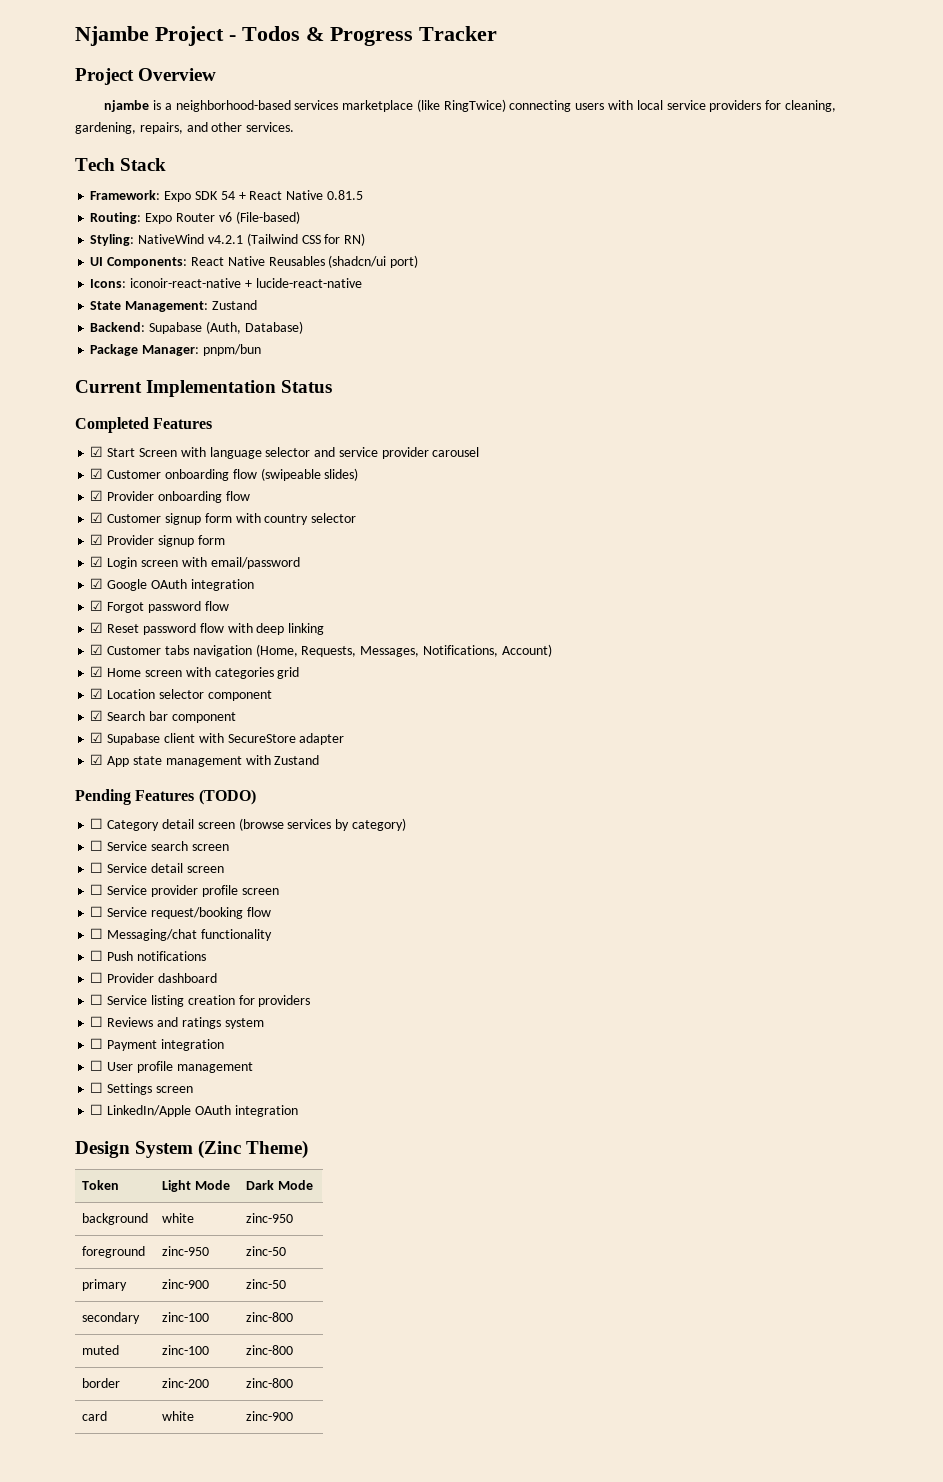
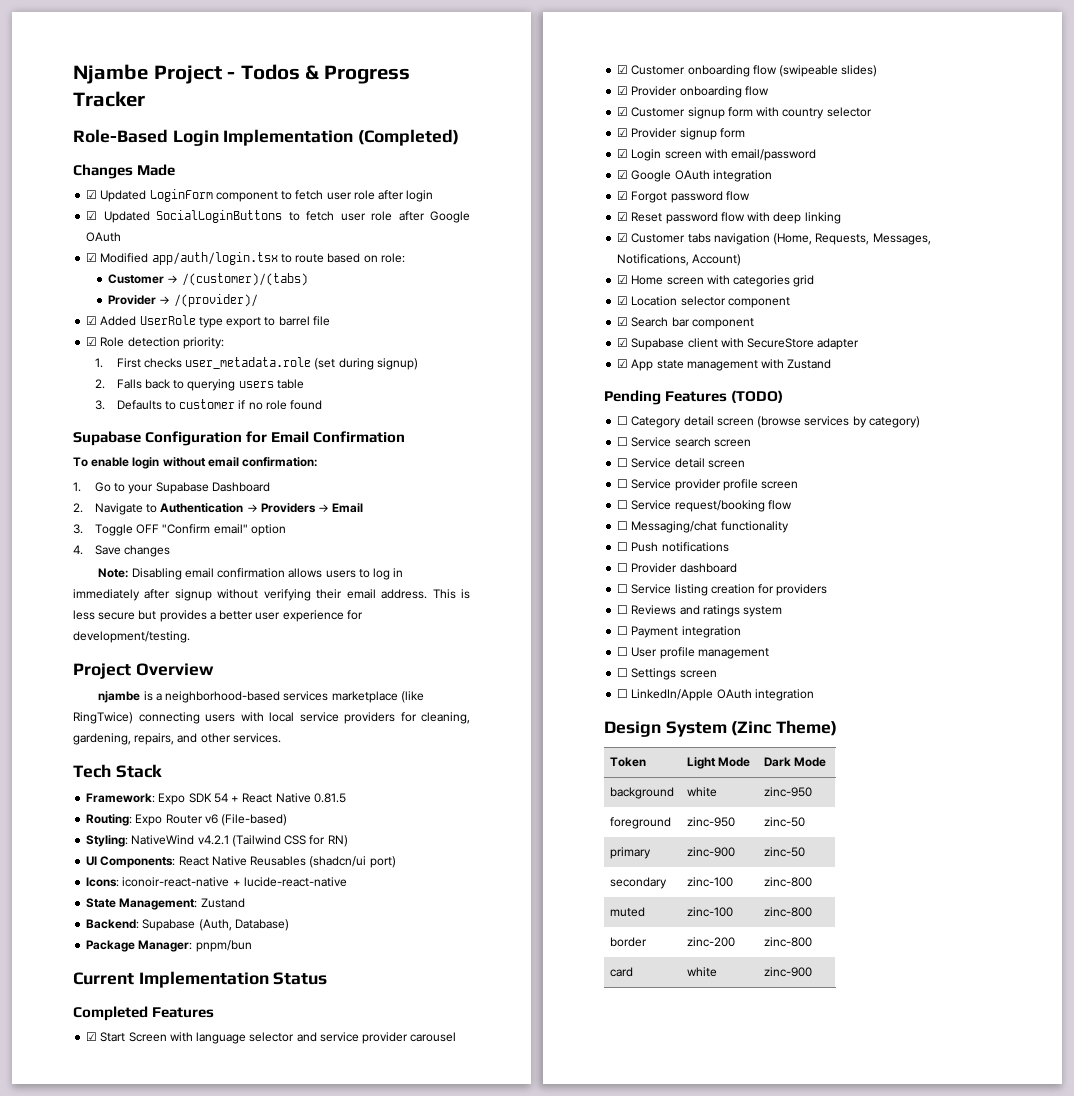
+ Role-Based Login Implementation (Completed)
+ Changes Made
+ ☑ Updated LoginForm component to fetch user role after login
+ ☑ Updated SocialLoginButtons to fetch user role after Google OAuth
+ ☑ Modified app/auth/login.tsx to route based on role:
+ Customer → /(customer)/(tabs)
+ Provider → /(provider)/
+ ☑ Added UserRole type export to barrel file
+ ☑ Role detection priority:
+ 1. First checks user_metadata.role (set during signup)
+ 2. Falls back to querying users table
+ 3. Defaults to customer if no role found
+ Supabase Configuration for Email Confirmation
+ To enable login without email confirmation:
+ 1. Go to your Supabase Dashboard
+ 2. Navigate to Authentication → Providers → Email
+ 3. Toggle OFF "Confirm email" option
+ 4. Save changes
+ Note: Disabling email confirmation allows users to log in immediately after signup without verifying their email address. This is less secure but provides a better user experience for development/testing.

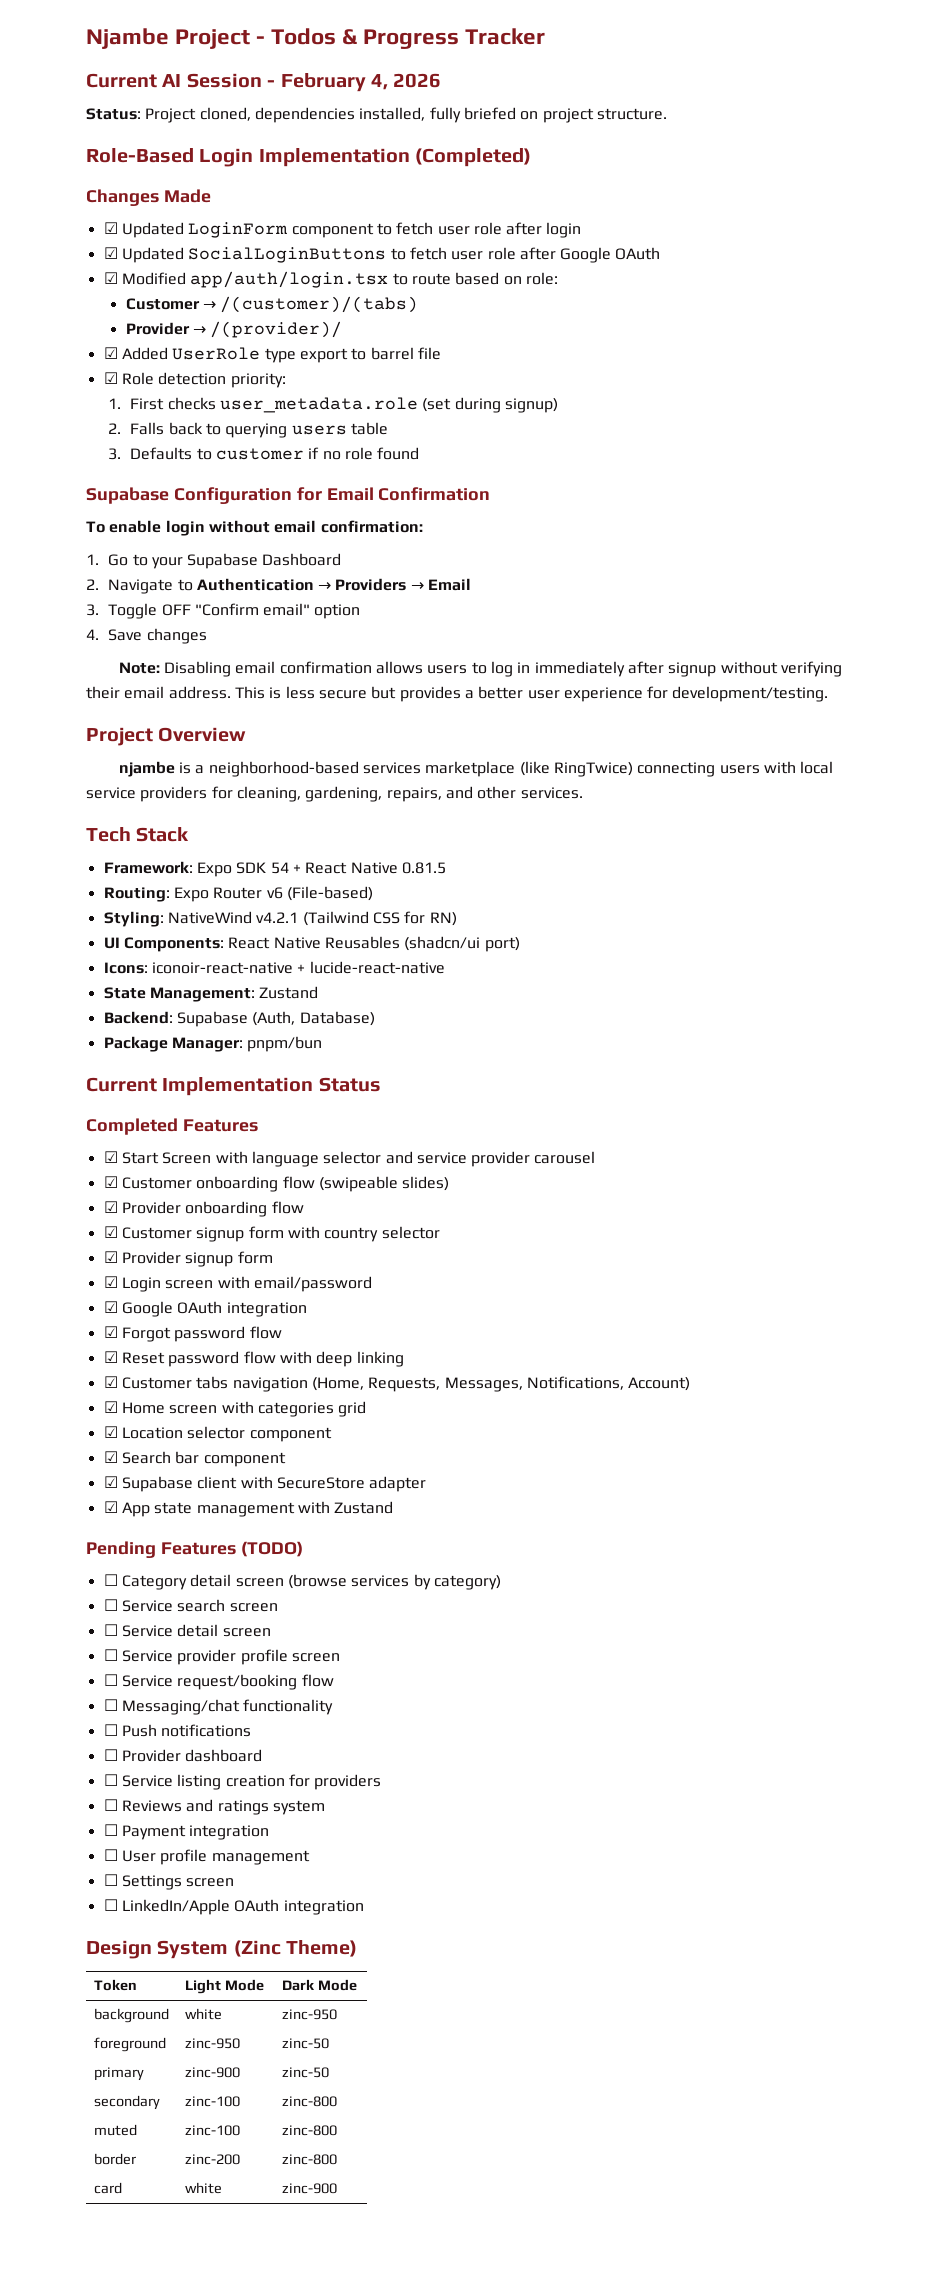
+ Current AI Session - February 4, 2026
+ Status: Project cloned, dependencies installed, fully briefed on project structure.

